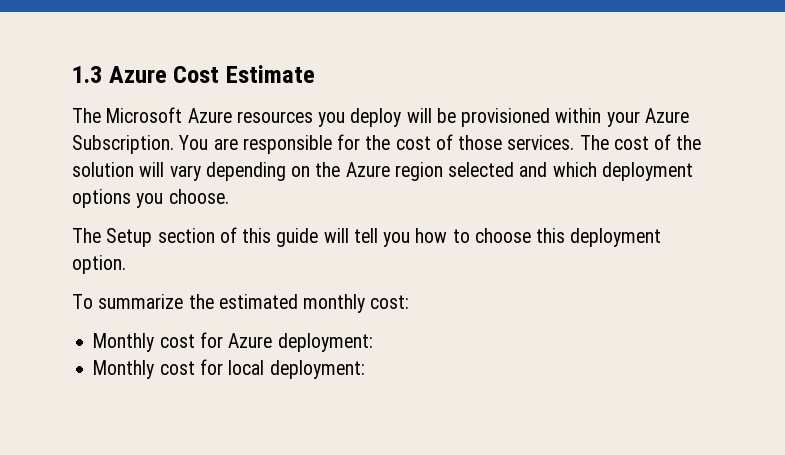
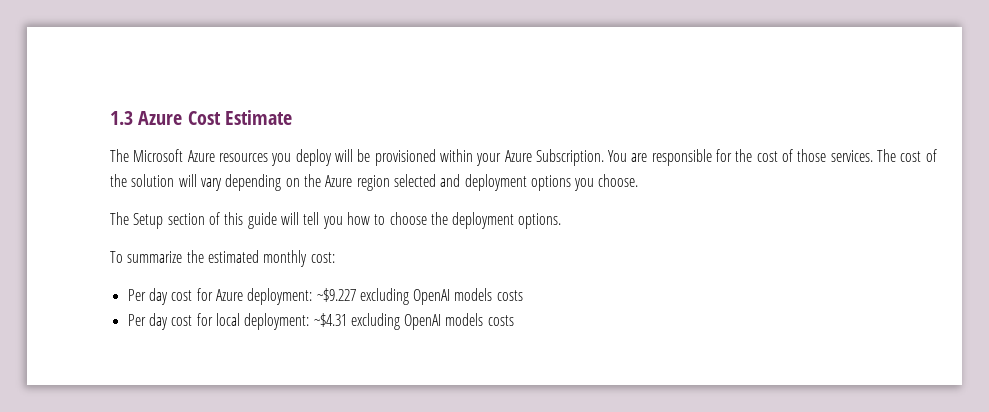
- The cost of the solution will vary depending on the Azure region selected and which deployment options you choose.
+ The cost of the solution will vary depending on the Azure region selected and deployment options you choose.
- The Setup section of this guide will tell you how to choose this deployment option.
+ The Setup section of this guide will tell you how to choose the deployment options.
- Monthly cost for Azure deployment:
- Monthly cost for local deployment:
+ Per day cost for Azure deployment: ~$9.227 excluding OpenAI models costs
+ Per day cost for local deployment: ~$4.31 excluding OpenAI models costs

